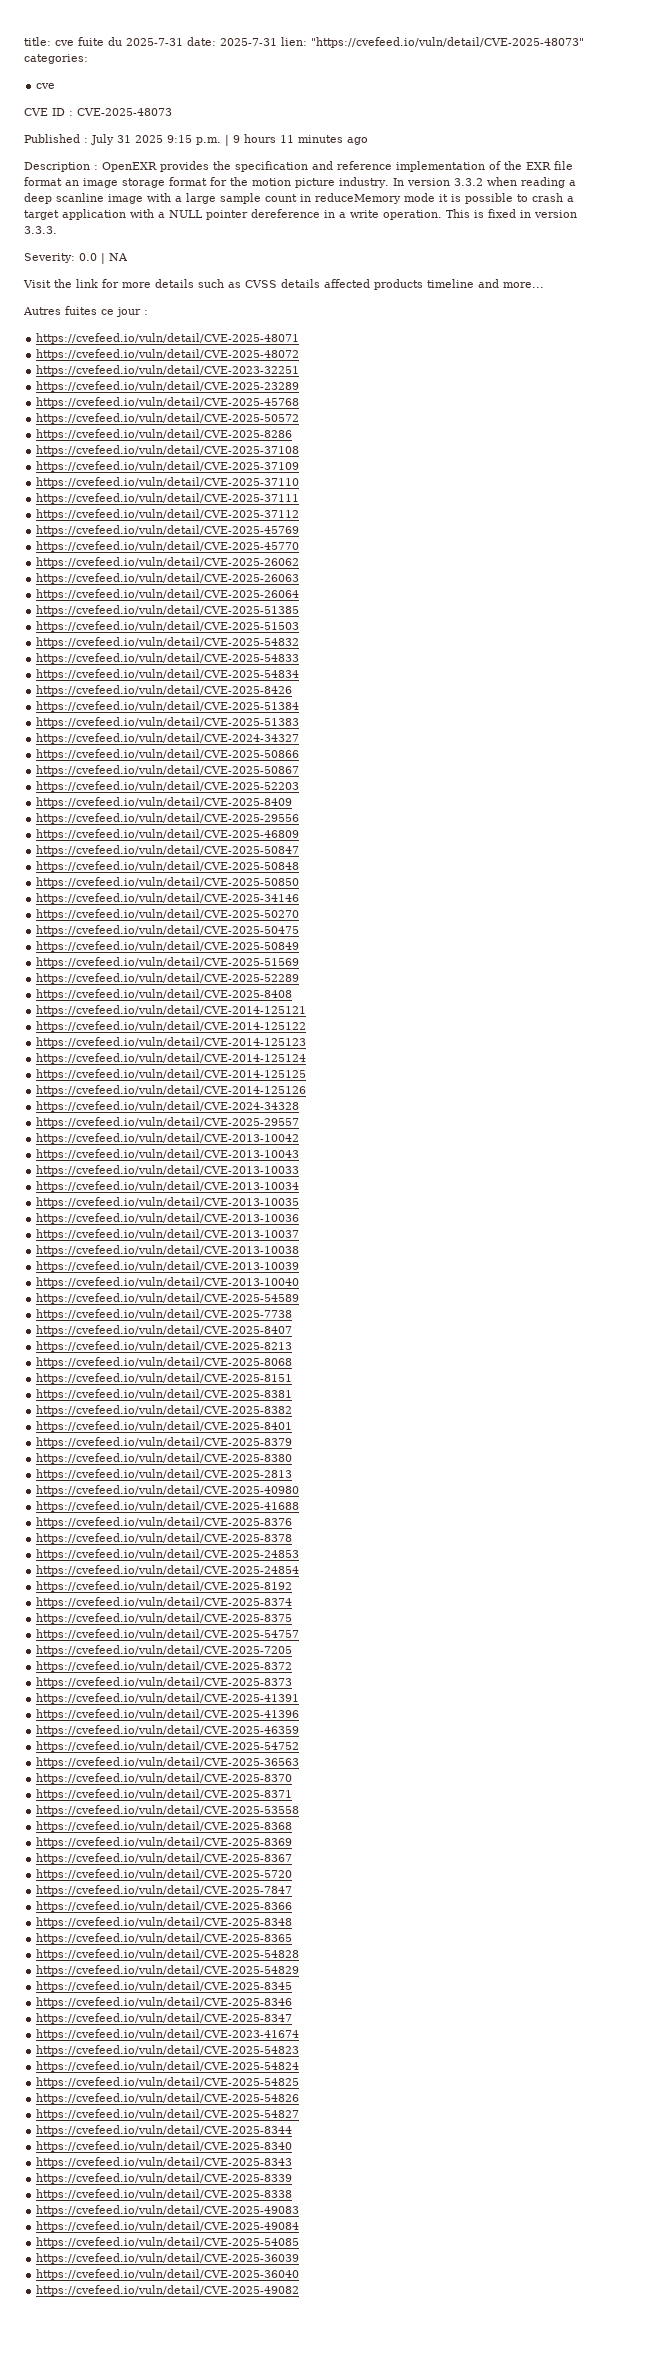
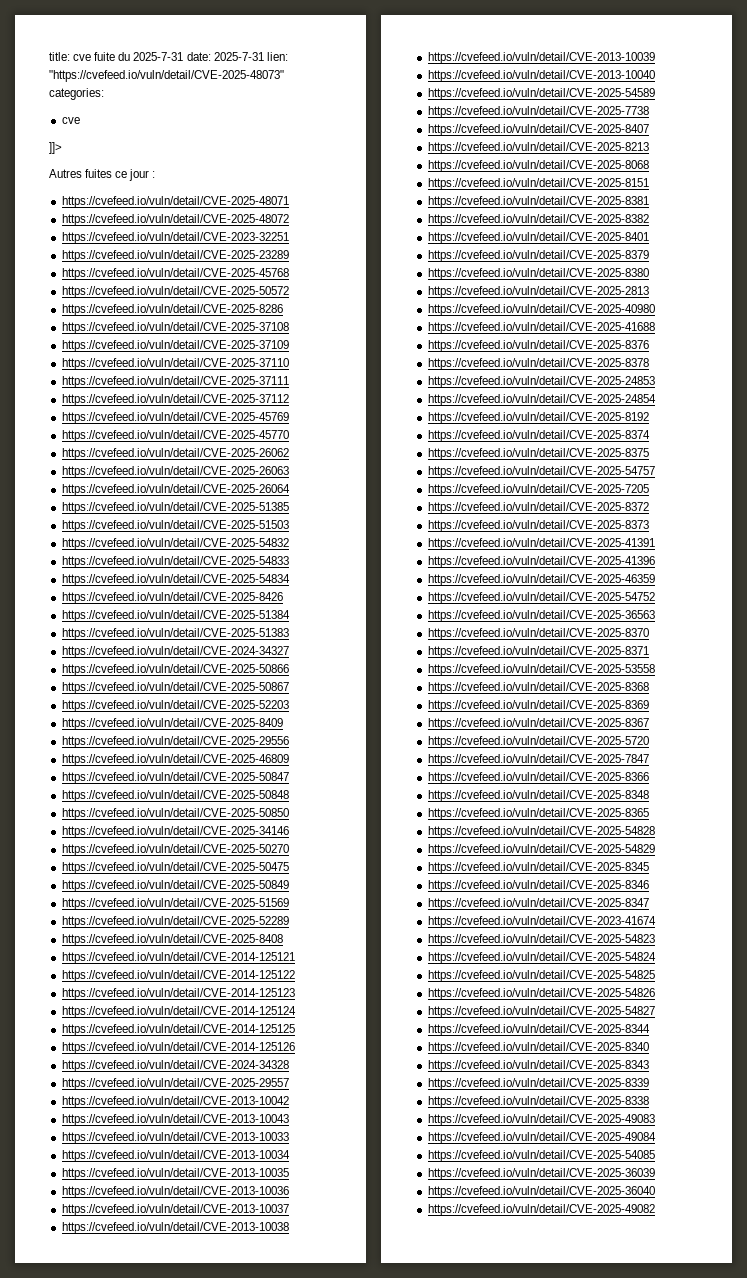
- CVE ID : CVE-2025-48073
- Published : July 31 2025 9:15 p.m. | 9 hours 11 minutes ago
- Description : OpenEXR provides the specification and reference implementation of the EXR file format an image storage format for the motion picture industry. In version 3.3.2 when reading a deep scanline image with a large sample count in reduceMemory mode it is possible to crash a target application with a NULL pointer dereference in a write operation. This is fixed in version 3.3.3.
- Severity: 0.0 | NA
- Visit the link for more details such as CVSS details affected products timeline and more...
+ ]]>

